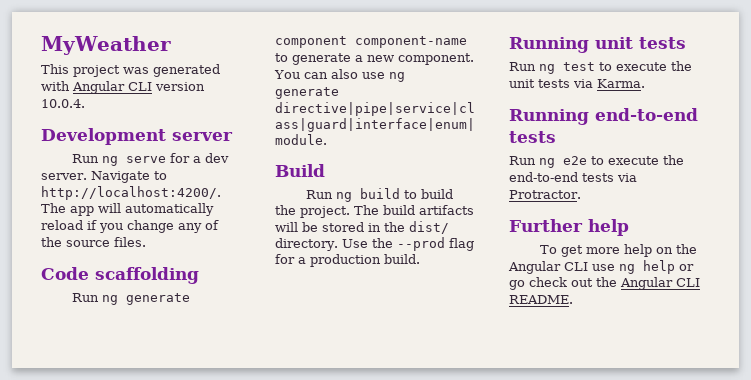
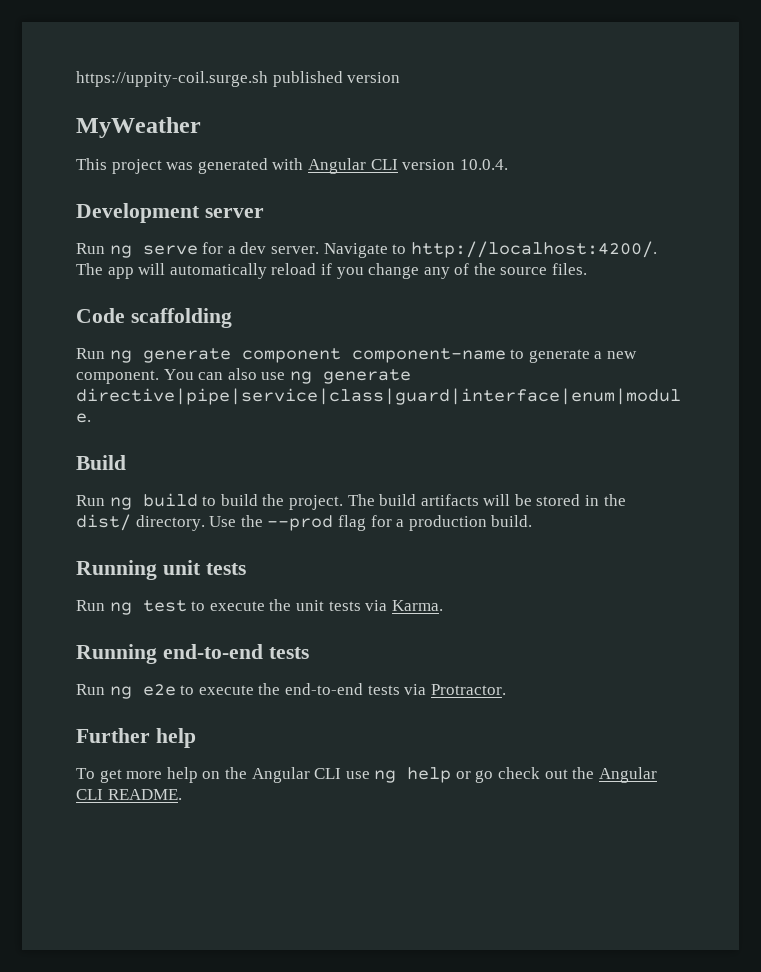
+ https://uppity-coil.surge.sh published version

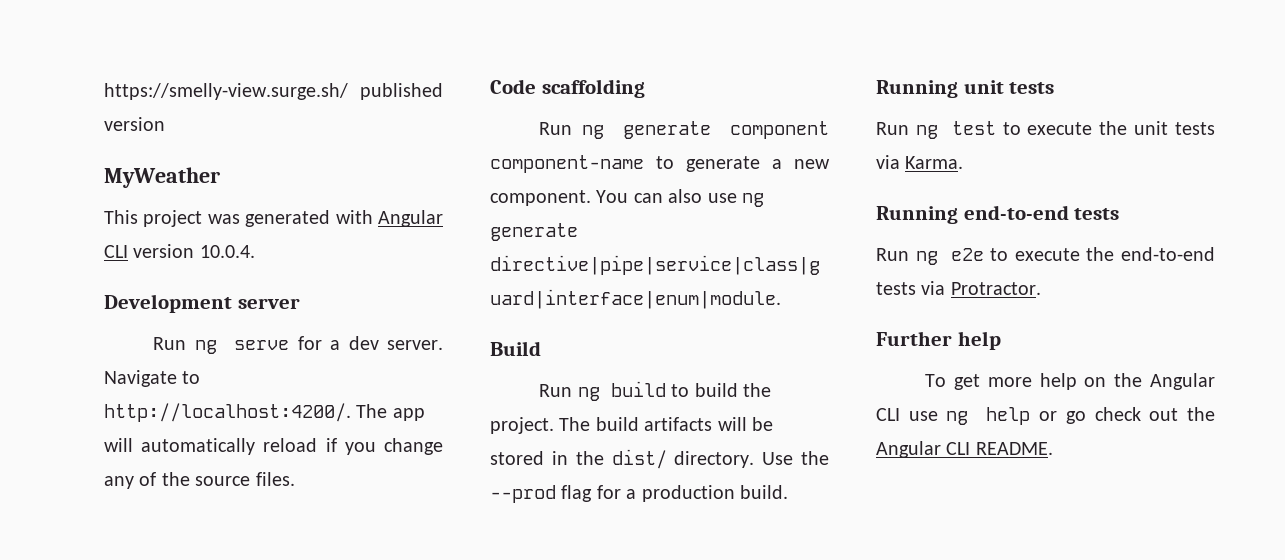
- https://uppity-coil.surge.sh published version
+ https://smelly-view.surge.sh/ published version

